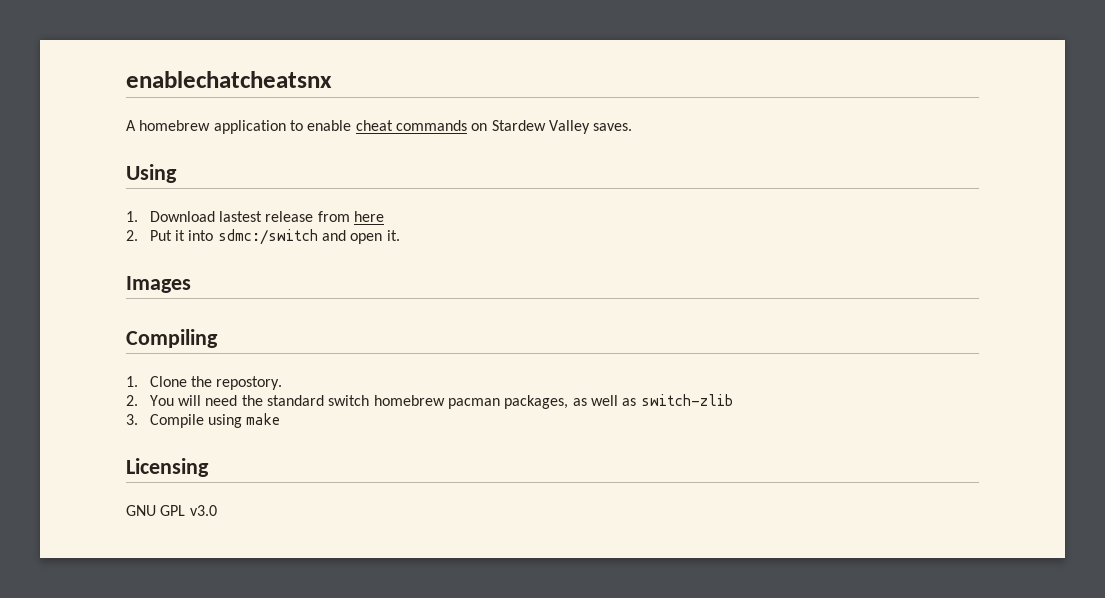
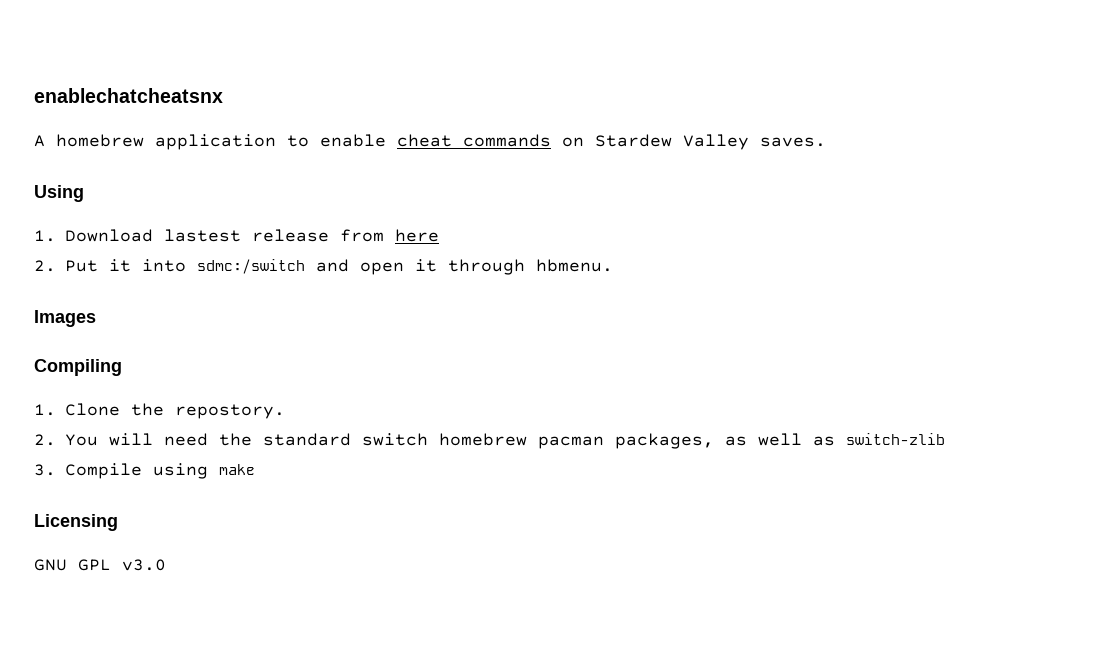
- 2. Put it into sdmc:/switch and open it.
+ 2. Put it into sdmc:/switch and open it through hbmenu.

